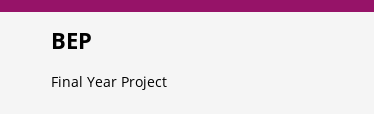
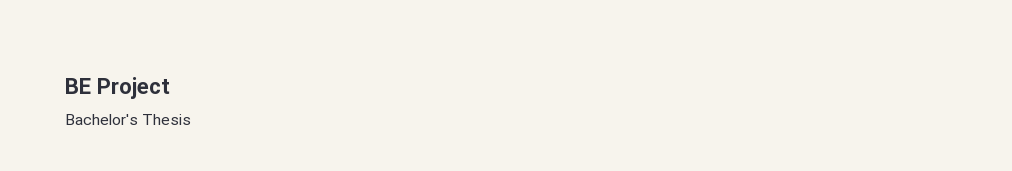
- BEP
- Final Year Project
+ BE Project
+ Bachelor's Thesis

